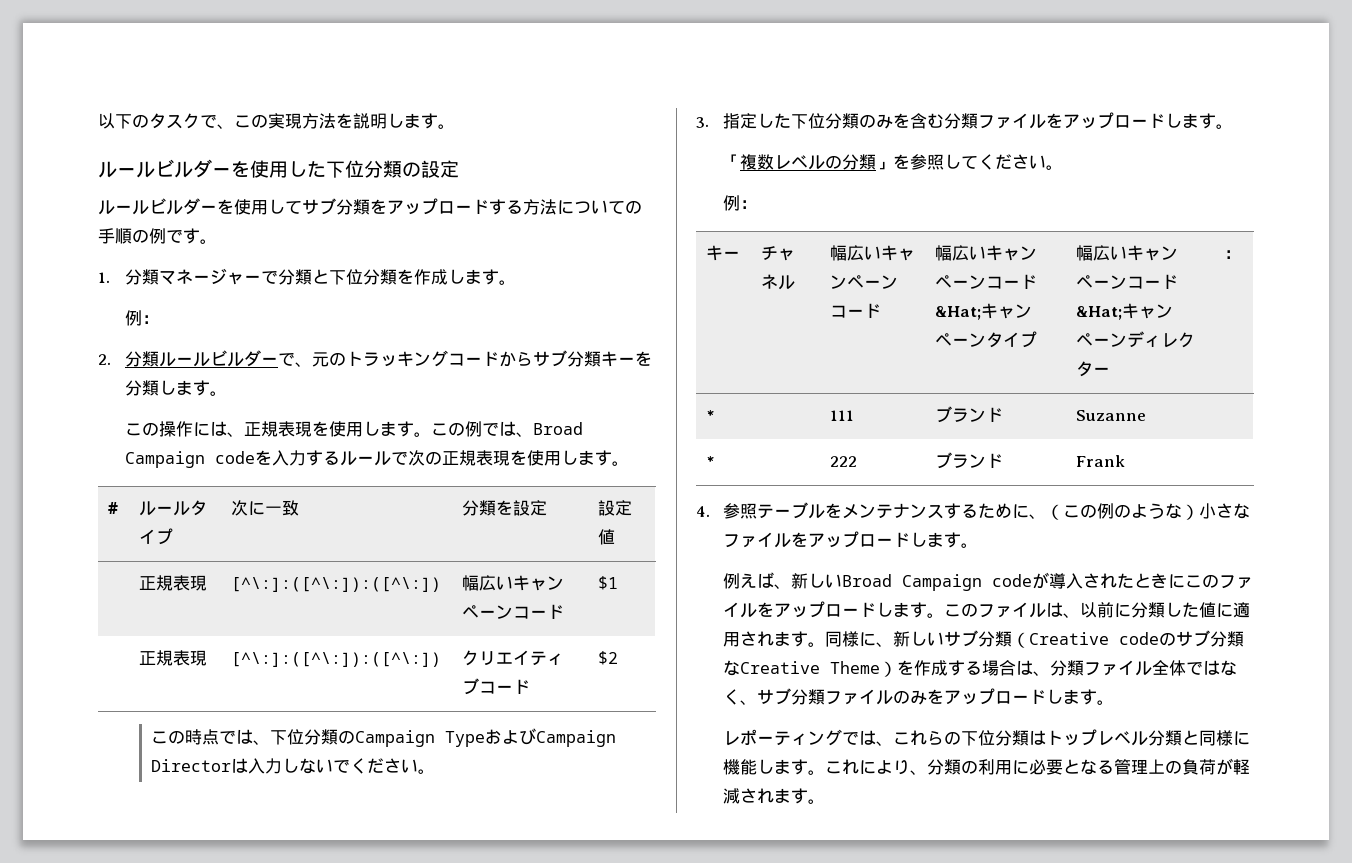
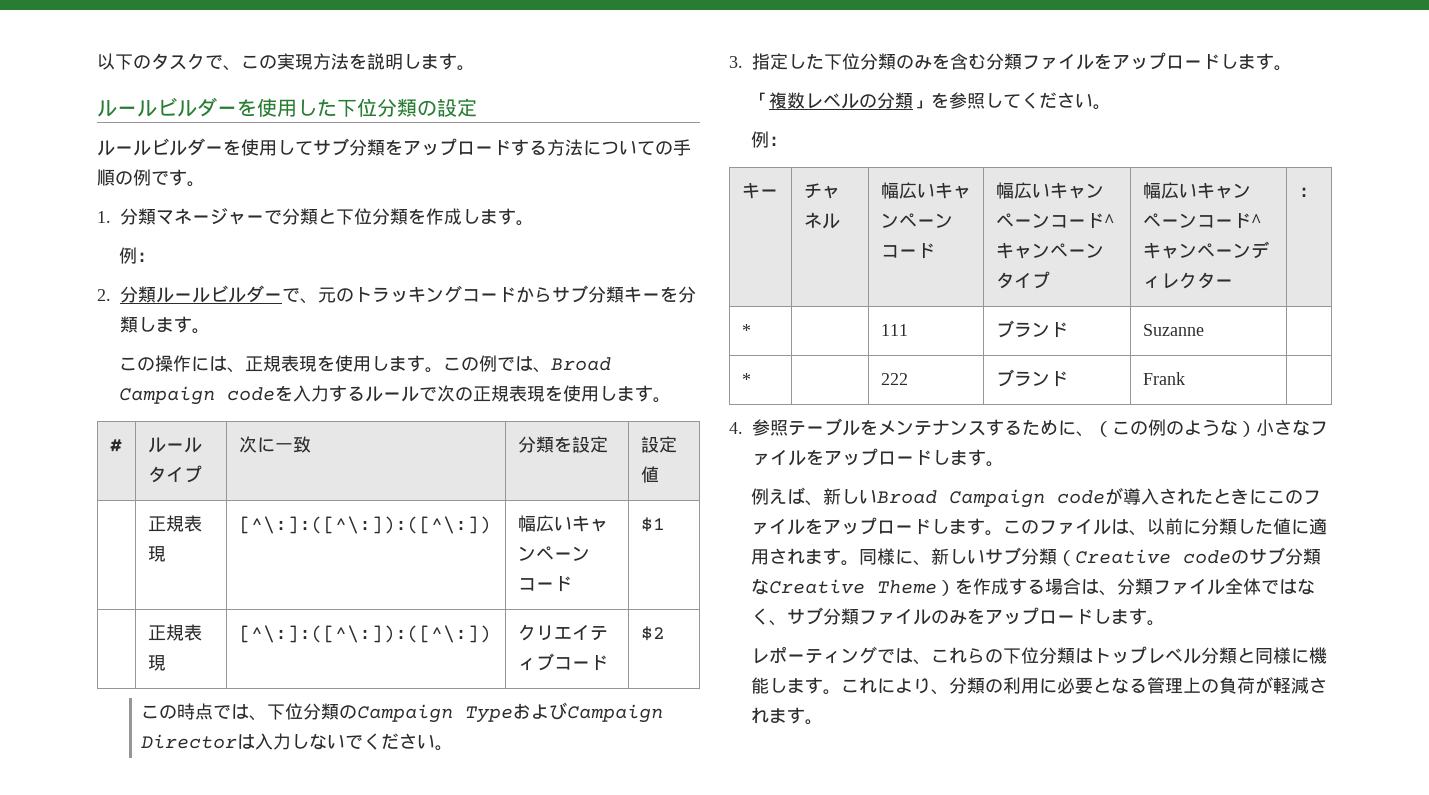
- キー | チャネル | 幅広いキャンペーンコード | 幅広いキャンペーンコード&Hat;キャンペーンタイプ | 幅広いキャンペーンコード&Hat;キャンペーンディレクター | ：
+ キー | チャネル | 幅広いキャンペーンコード | 幅広いキャンペーンコード^キャンペーンタイプ | 幅広いキャンペーンコード^キャンペーンディレクター | ：

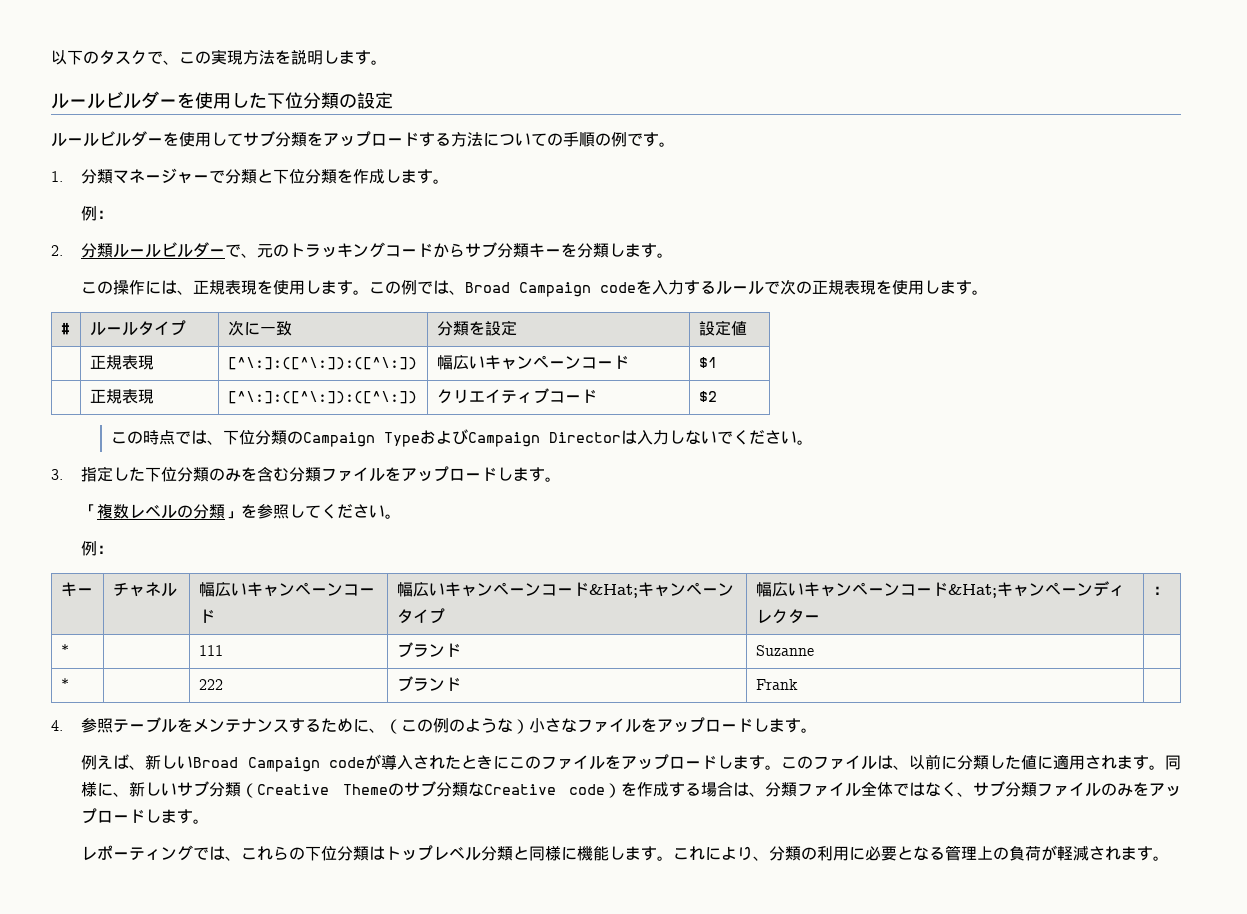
- キー | チャネル | 幅広いキャンペーンコード | 幅広いキャンペーンコード^キャンペーンタイプ | 幅広いキャンペーンコード^キャンペーンディレクター | ：
+ キー | チャネル | 幅広いキャンペーンコード | 幅広いキャンペーンコード&Hat;キャンペーンタイプ | 幅広いキャンペーンコード&Hat;キャンペーンディレクター | ：
- 同様に、新しいサブ分類（Creative codeのサブ分類なCreative Theme）を作成する場合は、分類ファイル全体ではなく、サブ分類ファイルのみをアップロードします。
+ 同様に、新しいサブ分類（Creative Themeのサブ分類なCreative code）を作成する場合は、分類ファイル全体ではなく、サブ分類ファイルのみをアップロードします。

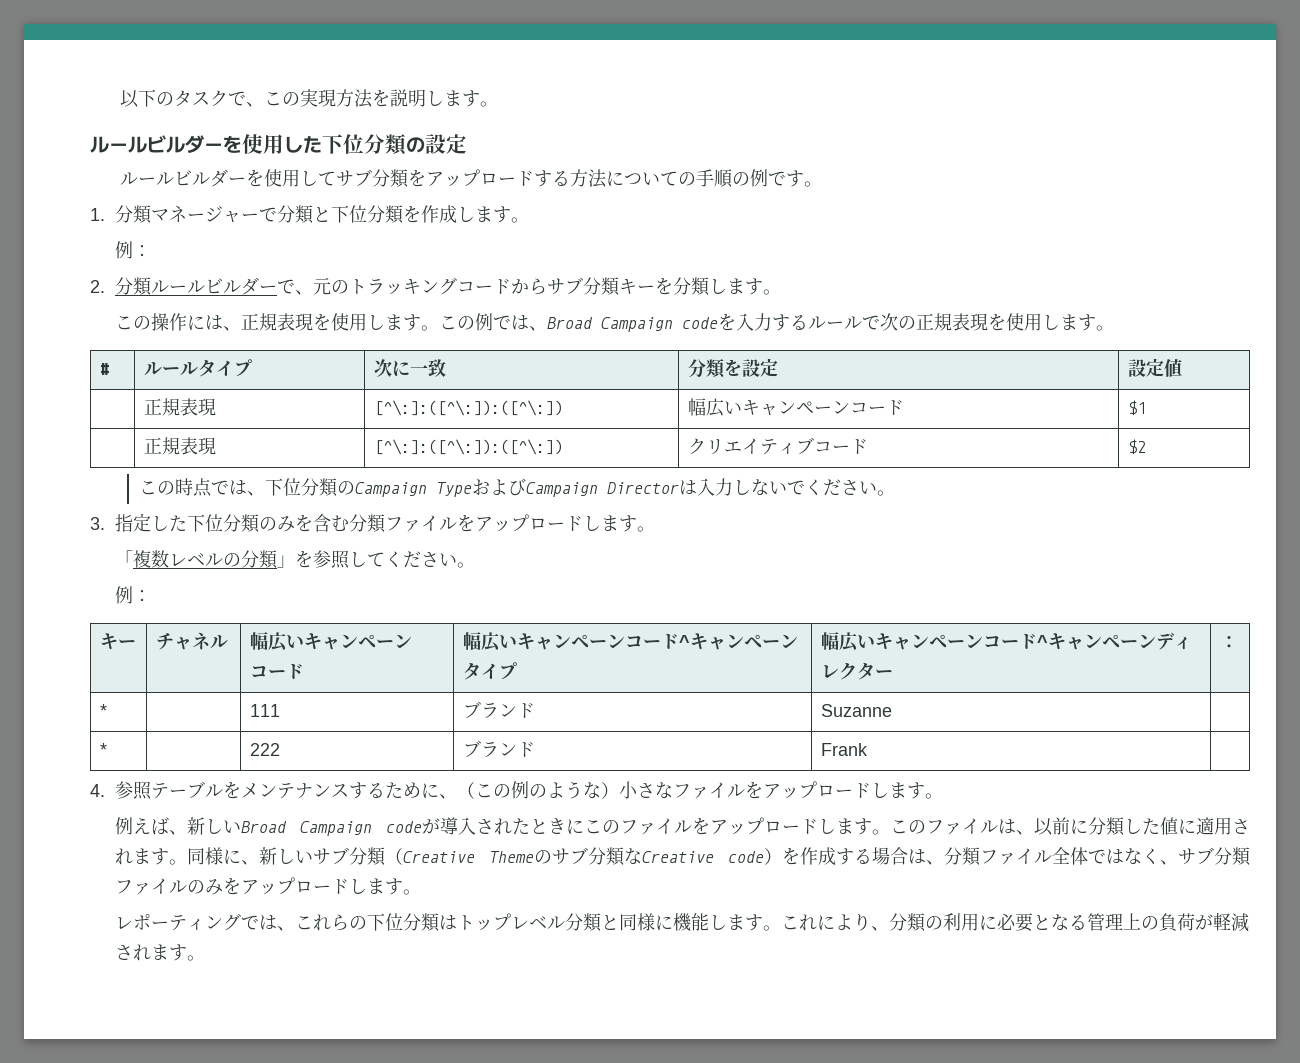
- キー | チャネル | 幅広いキャンペーンコード | 幅広いキャンペーンコード&Hat;キャンペーンタイプ | 幅広いキャンペーンコード&Hat;キャンペーンディレクター | ：
+ キー | チャネル | 幅広いキャンペーンコード | 幅広いキャンペーンコード^キャンペーンタイプ | 幅広いキャンペーンコード^キャンペーンディレクター | ：

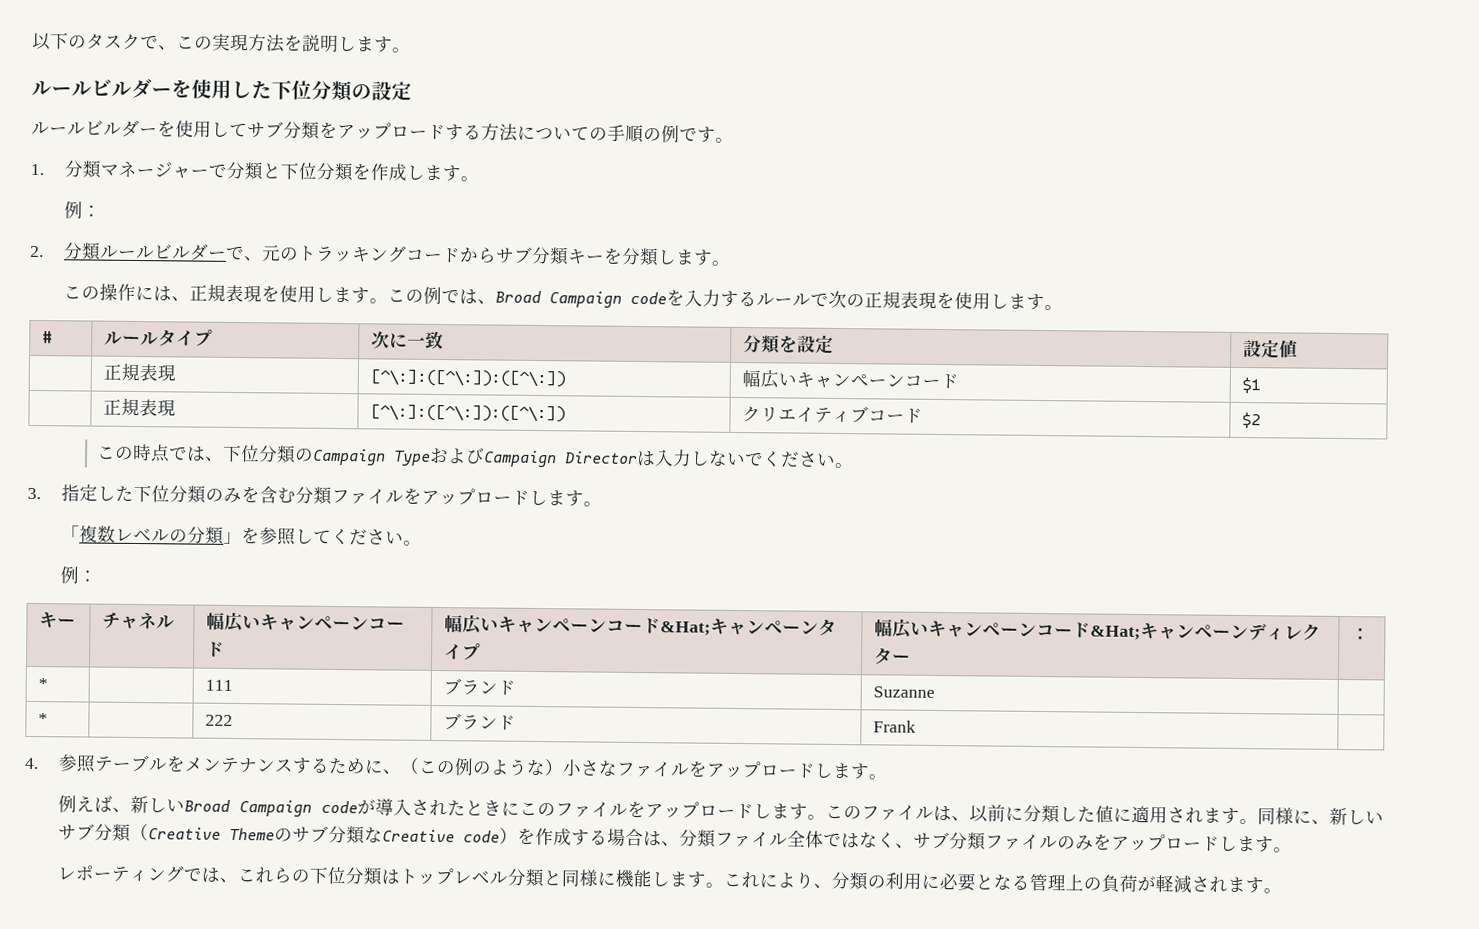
- キー | チャネル | 幅広いキャンペーンコード | 幅広いキャンペーンコード^キャンペーンタイプ | 幅広いキャンペーンコード^キャンペーンディレクター | ：
+ キー | チャネル | 幅広いキャンペーンコード | 幅広いキャンペーンコード&Hat;キャンペーンタイプ | 幅広いキャンペーンコード&Hat;キャンペーンディレクター | ：

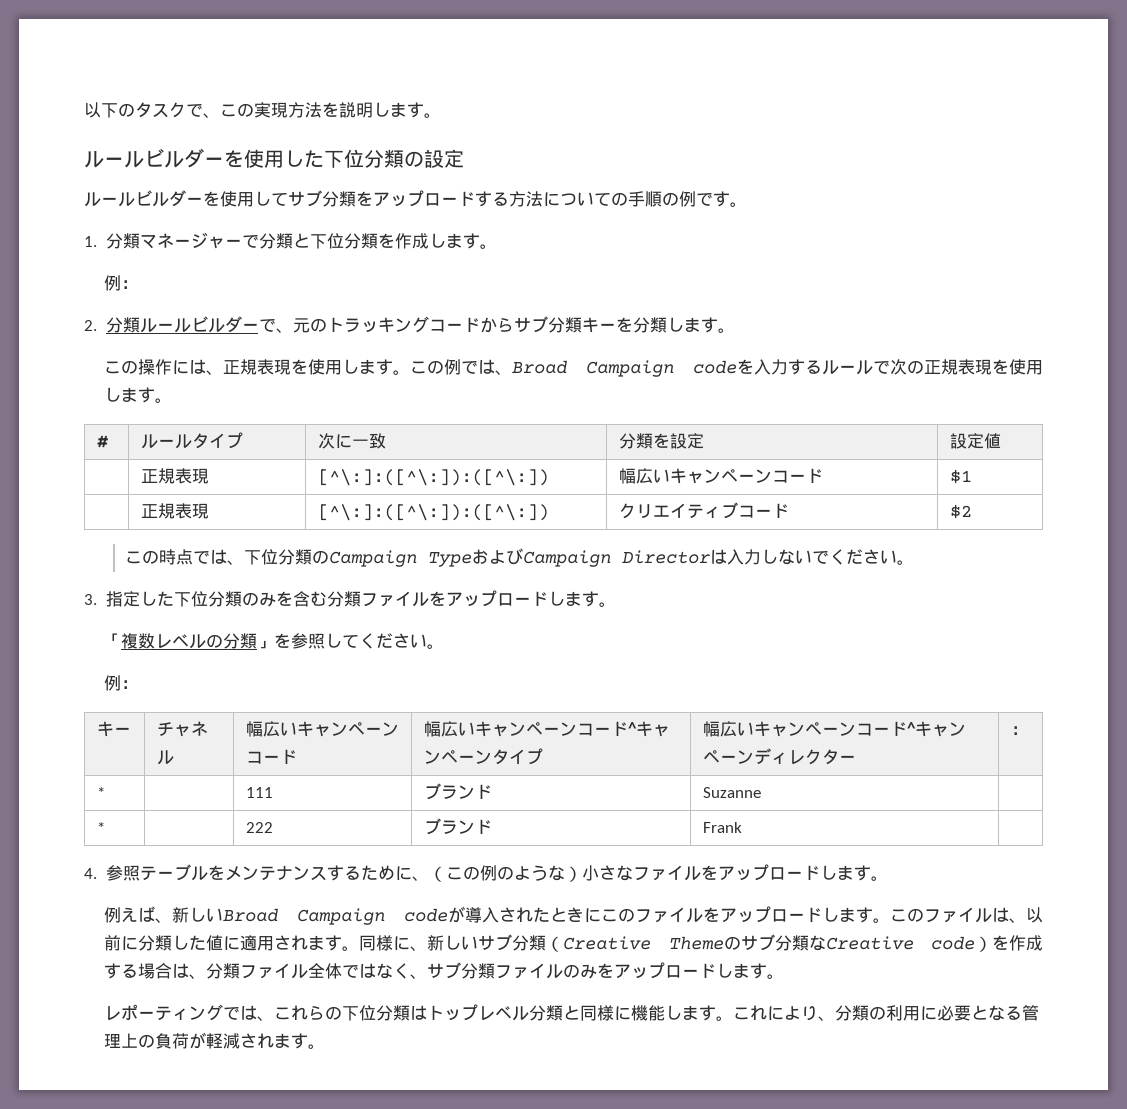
- キー | チャネル | 幅広いキャンペーンコード | 幅広いキャンペーンコード&Hat;キャンペーンタイプ | 幅広いキャンペーンコード&Hat;キャンペーンディレクター | ：
+ キー | チャネル | 幅広いキャンペーンコード | 幅広いキャンペーンコード^キャンペーンタイプ | 幅広いキャンペーンコード^キャンペーンディレクター | ：

